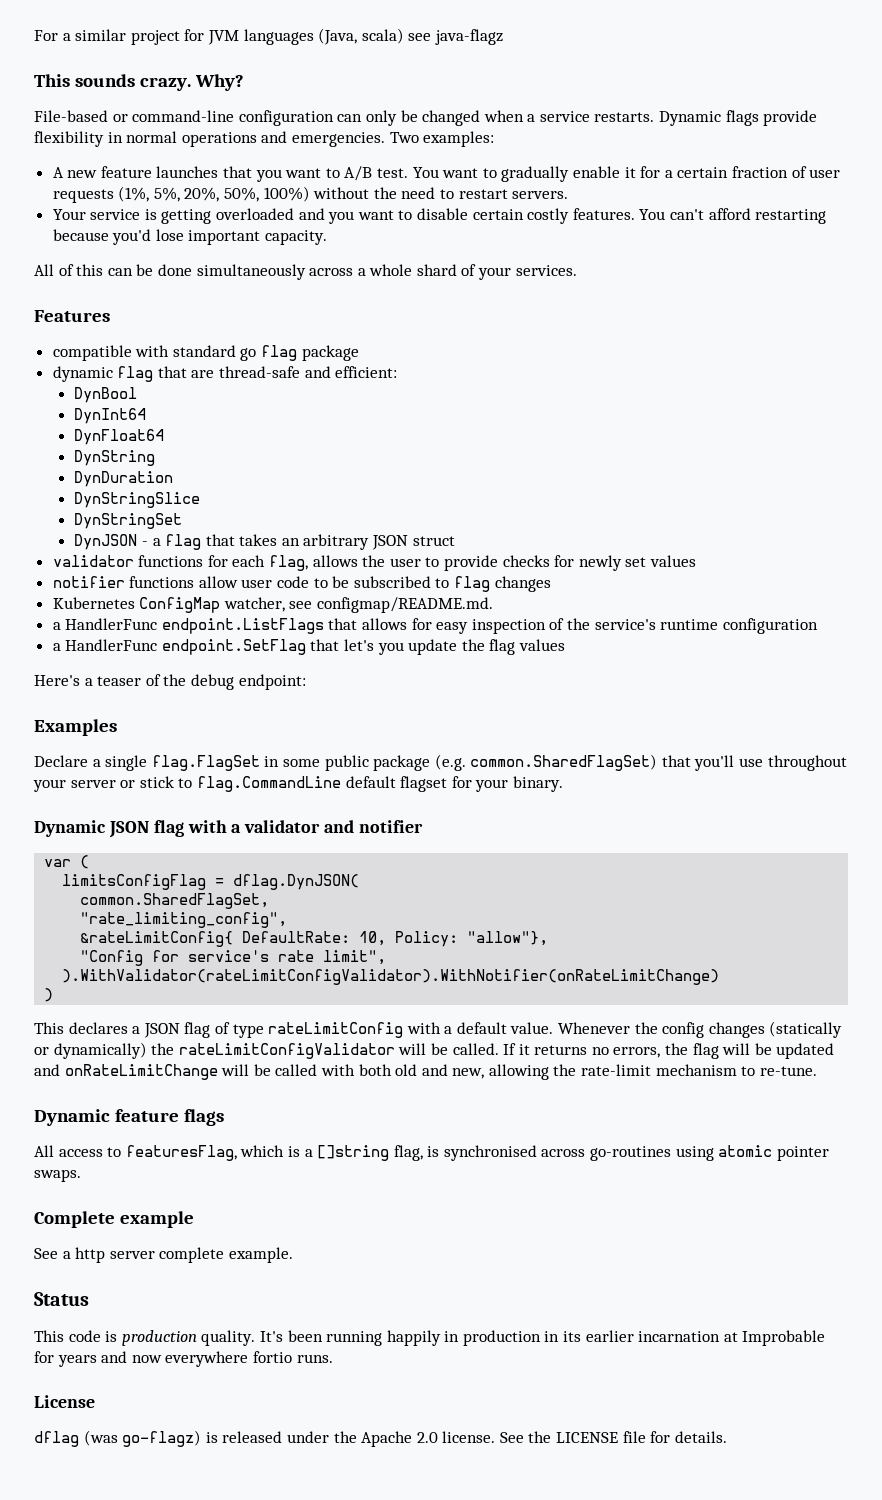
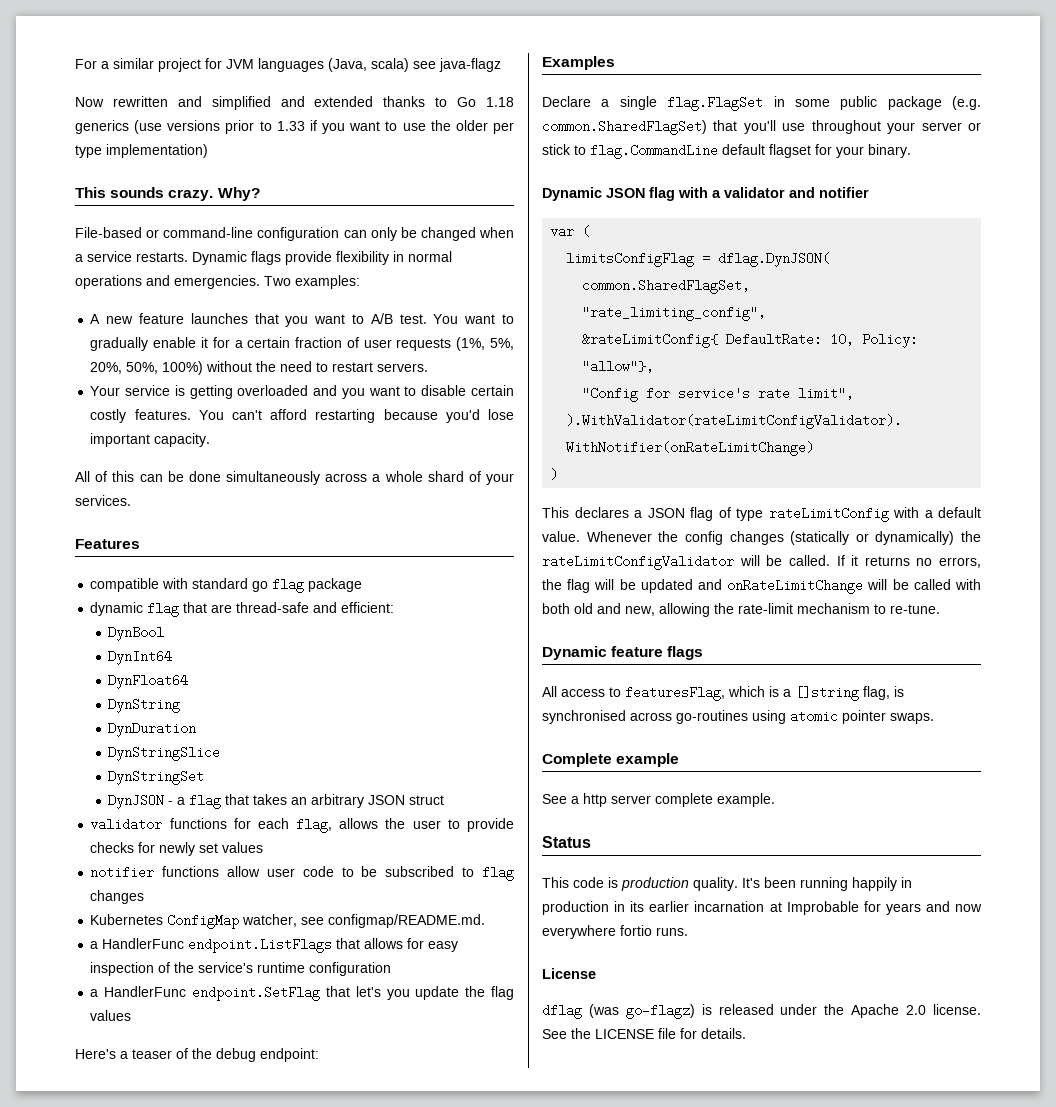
+ Now rewritten and simplified and extended thanks to Go 1.18 generics (use versions prior to 1.33 if you want to use the older per type implementation)

